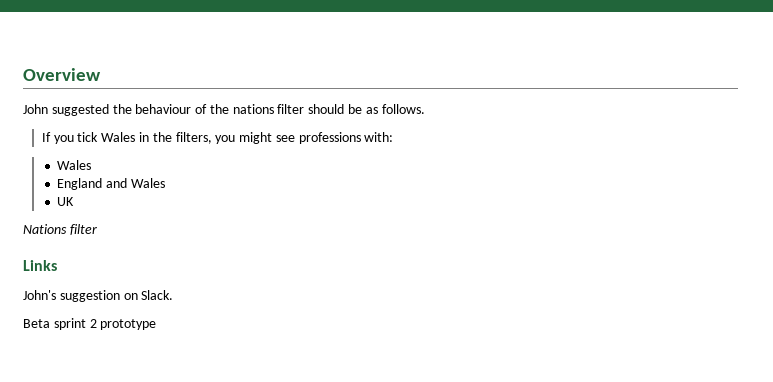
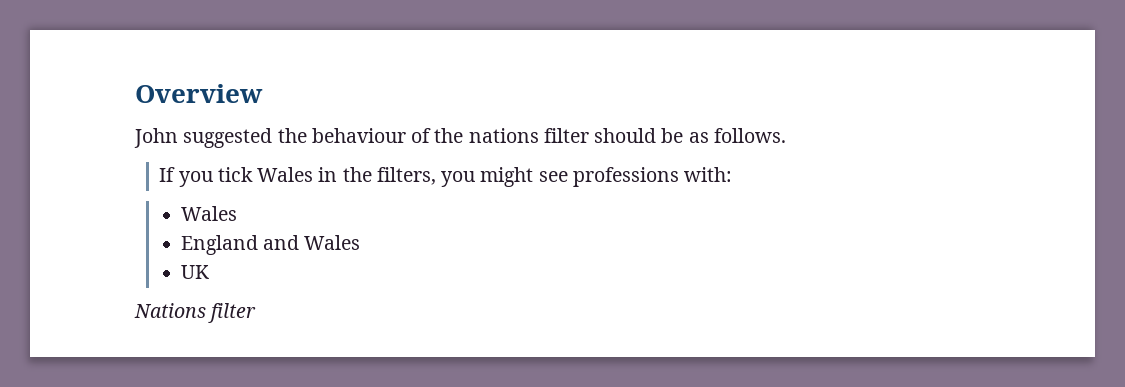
- Links
- John's suggestion on Slack.
- Beta sprint 2 prototype

